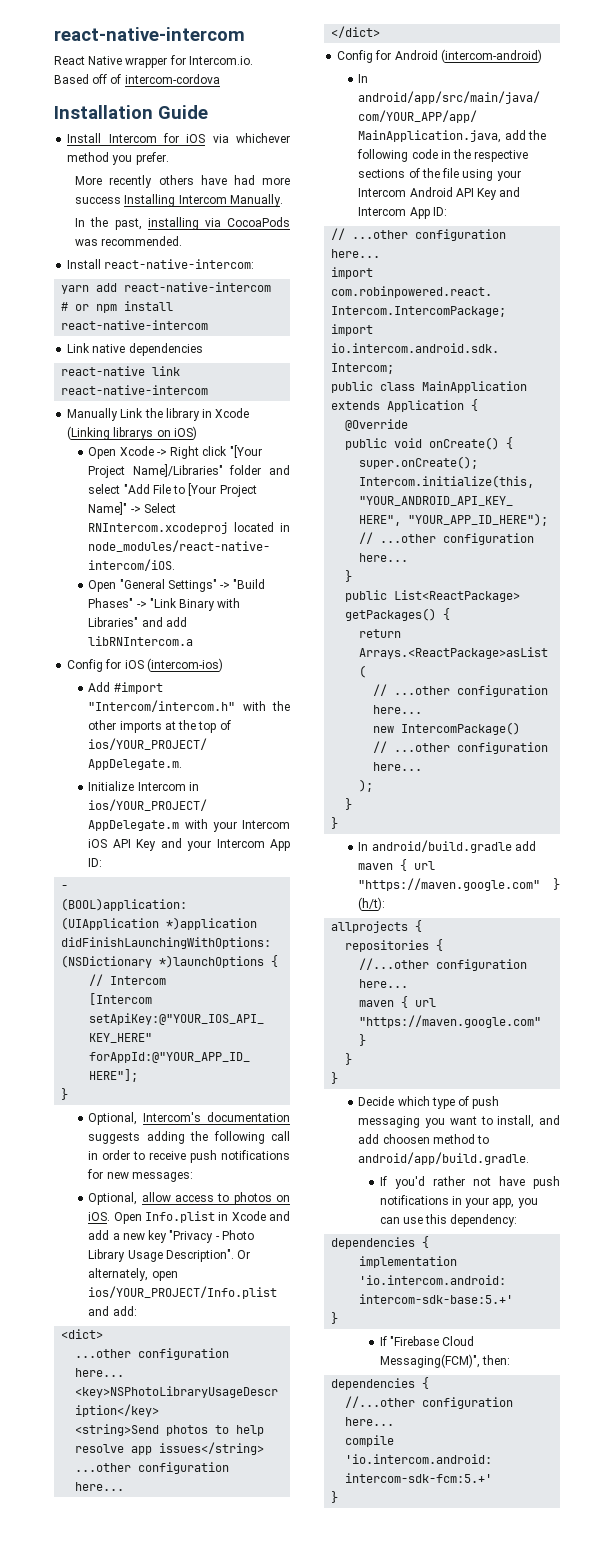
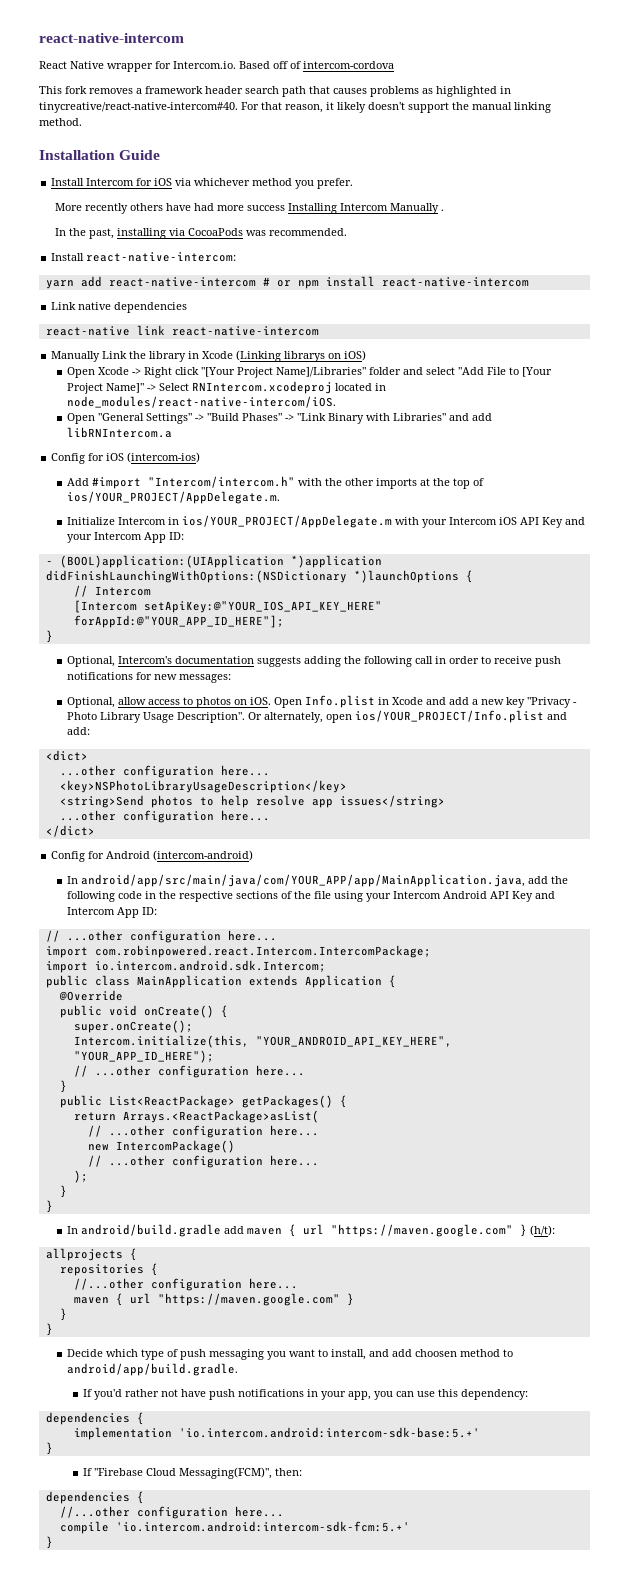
+ This fork removes a framework header search path that causes problems as highlighted in tinycreative/react-native-intercom#40. For that reason, it likely doesn't support the manual linking method.
- More recently others have had more success Installing Intercom Manually.
+ More recently others have had more success Installing Intercom Manually .

